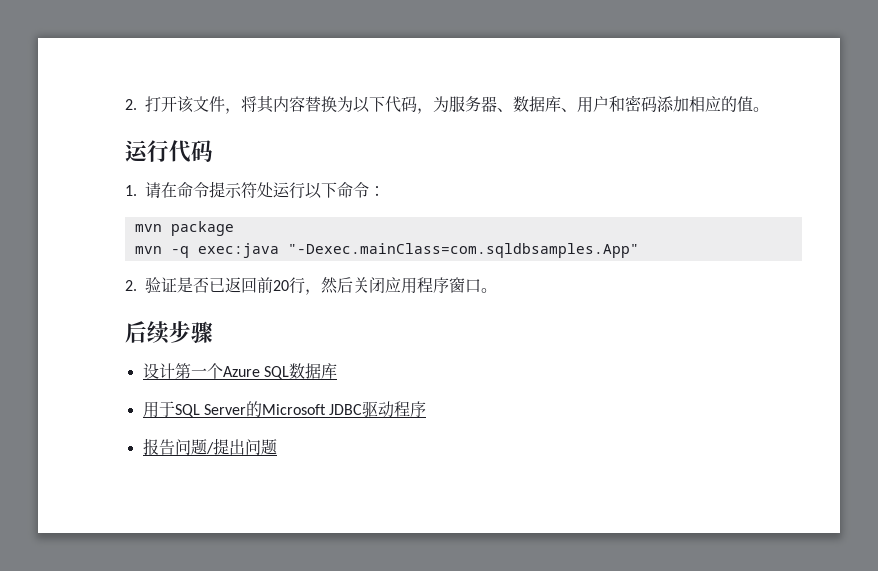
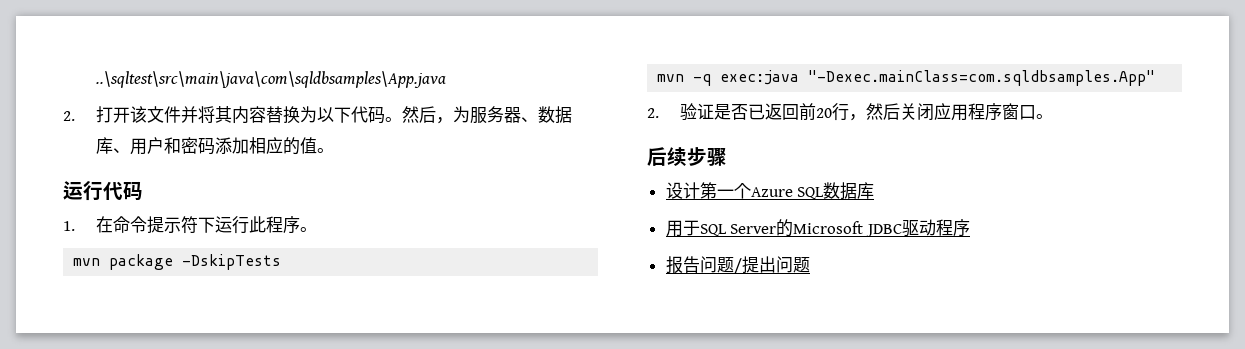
+ ..\sqltest\src\main\java\com\sqldbsamples\App.java
- 2.打开该文件，将其内容替换为以下代码，为服务器、数据库、用户和密码添加相应的值。
+ 2.打开该文件并将其内容替换为以下代码。然后，为服务器、数据库、用户和密码添加相应的值。
- 1.请在命令提示符处运行以下命令：
+ 1.在命令提示符下运行此程序。
- mvn package
+ mvn package -DskipTests

